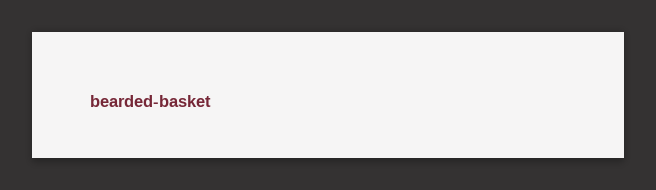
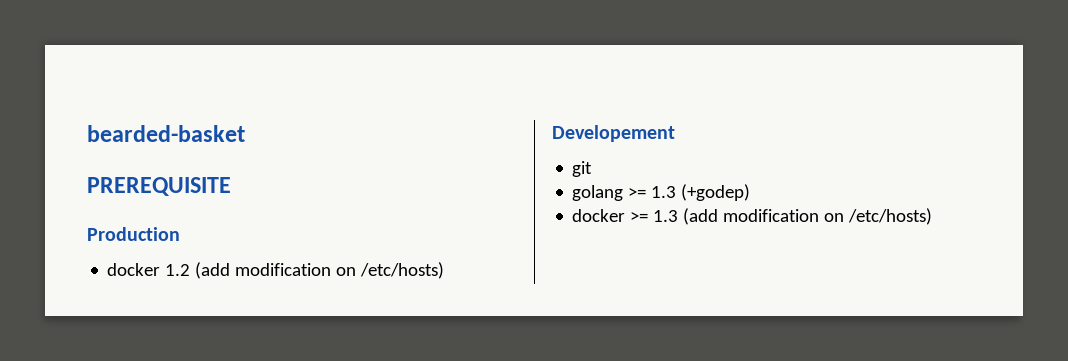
+ PREREQUISITE
+ Production
+ docker 1.2 (add modification on /etc/hosts)
+ Developement
+ git
+ golang >= 1.3 (+godep)
+ docker >= 1.3 (add modification on /etc/hosts)

